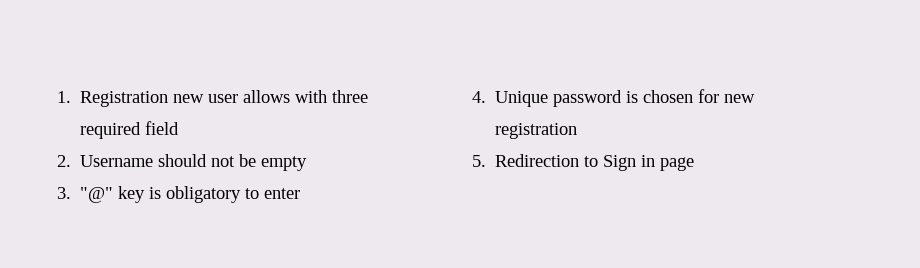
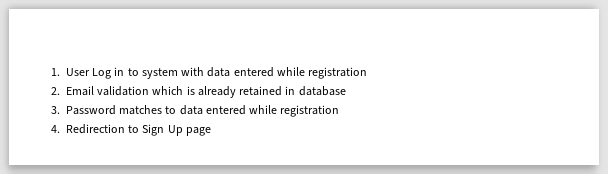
- 1. Registration new user allows with three required field
- 2. Username should not be empty
- 3. "@" key is obligatory to enter
- 4. Unique password is chosen for new registration
- 5. Redirection to Sign in page
+ 1. User Log in to system with data entered while registration
+ 2. Email validation which is already retained in database
+ 3. Password matches to data entered while registration
+ 4. Redirection to Sign Up page

